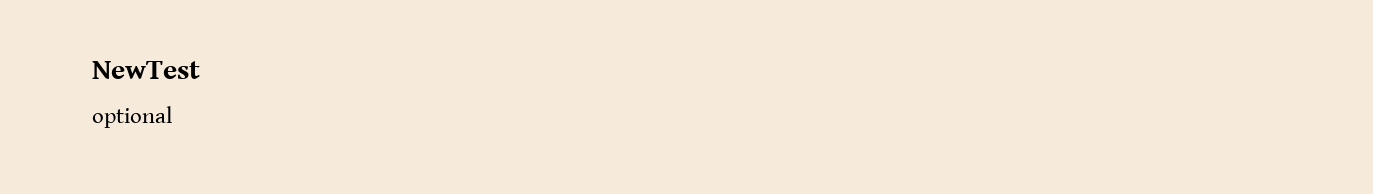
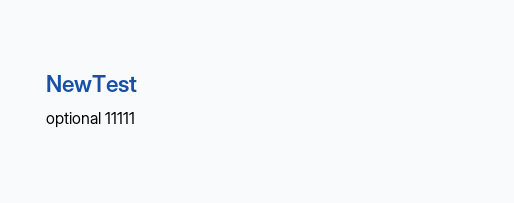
- optional
+ optional 11111

